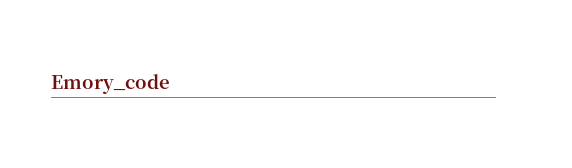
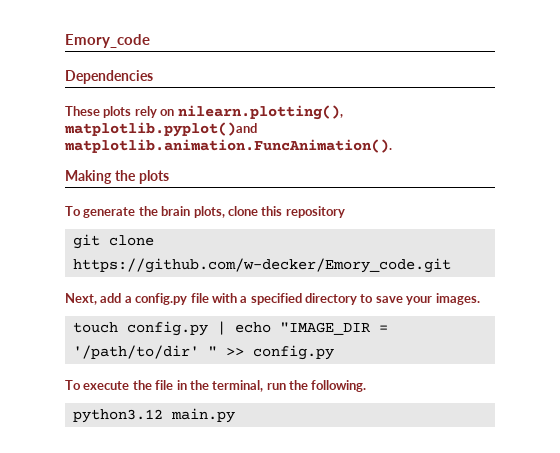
+ Dependencies
+ These plots rely on nilearn.plotting(), matplotlib.pyplot()and matplotlib.animation.FuncAnimation().
+ Making the plots
+ To generate the brain plots, clone this repository
+ git clone https://github.com/w-decker/Emory_code.git
+ Next, add a config.py file with a specified directory to save your images.
+ touch config.py | echo "IMAGE_DIR = '/path/to/dir' " >> config.py
+ To execute the file in the terminal, run the following.
+ python3.12 main.py

